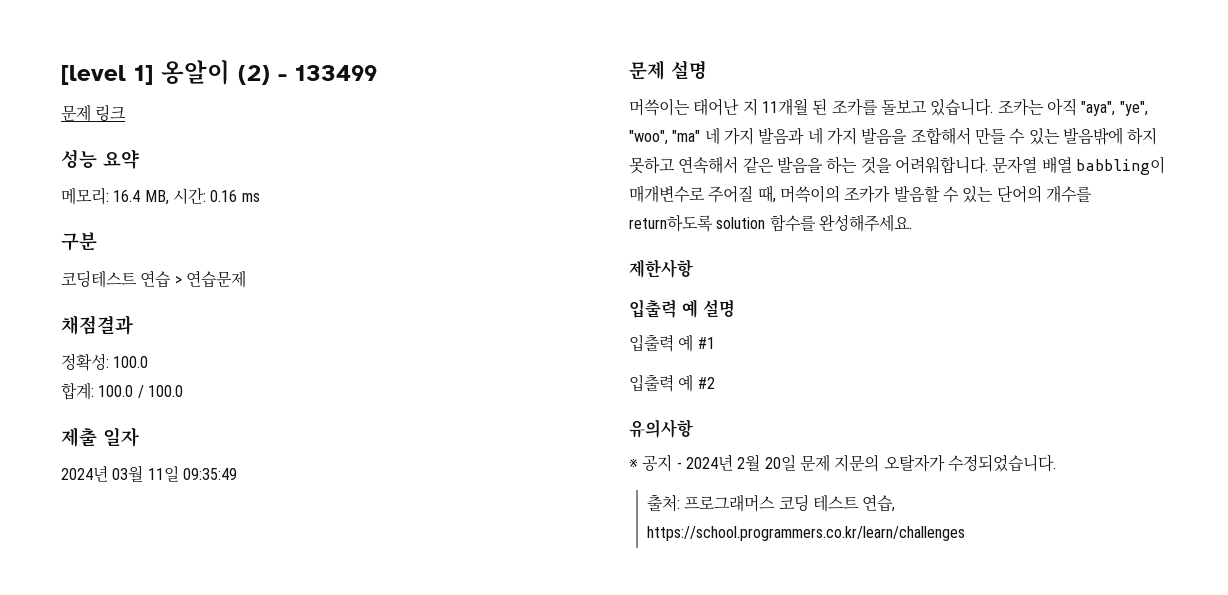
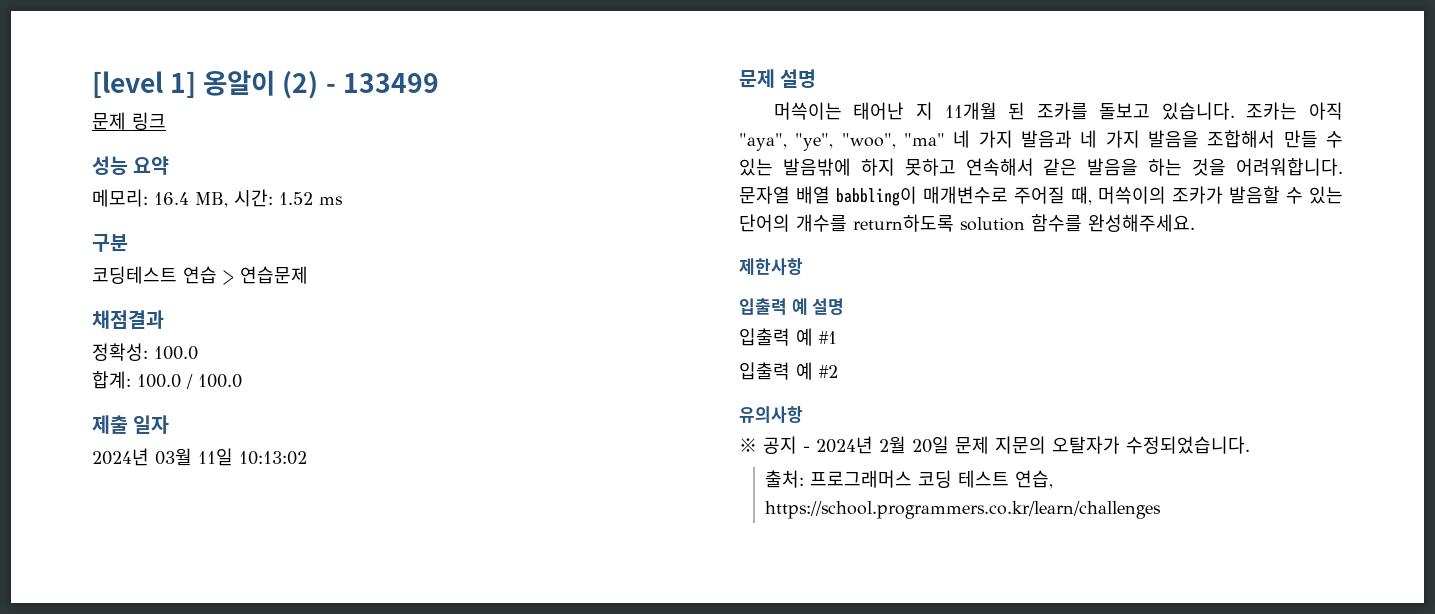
- 메모리: 16.4 MB, 시간: 0.16 ms
+ 메모리: 16.4 MB, 시간: 1.52 ms
- 2024년 03월 11일 09:35:49
+ 2024년 03월 11일 10:13:02

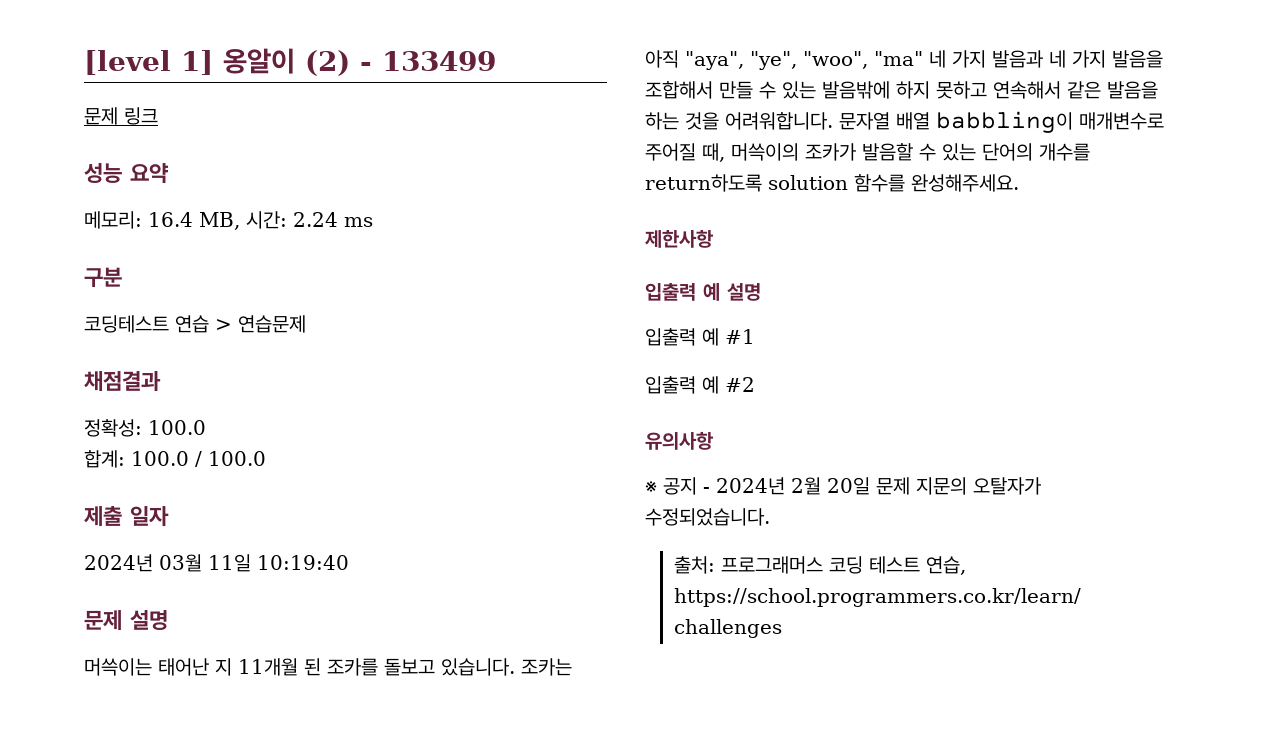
- 메모리: 16.4 MB, 시간: 1.52 ms
+ 메모리: 16.4 MB, 시간: 2.24 ms
- 2024년 03월 11일 10:13:02
+ 2024년 03월 11일 10:19:40

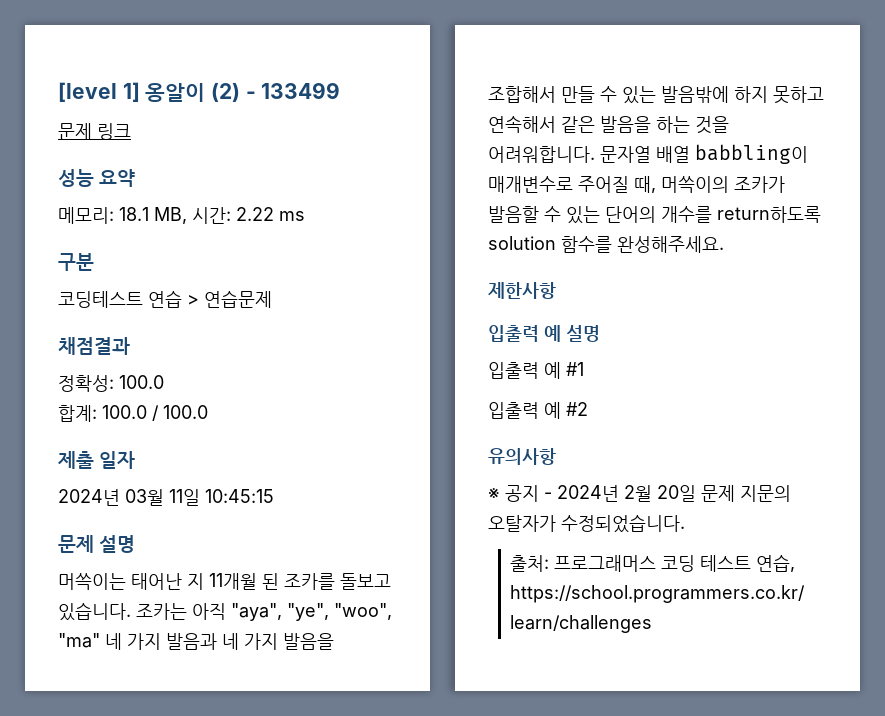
- 메모리: 16.4 MB, 시간: 2.24 ms
+ 메모리: 18.1 MB, 시간: 2.22 ms
- 2024년 03월 11일 10:19:40
+ 2024년 03월 11일 10:45:15

